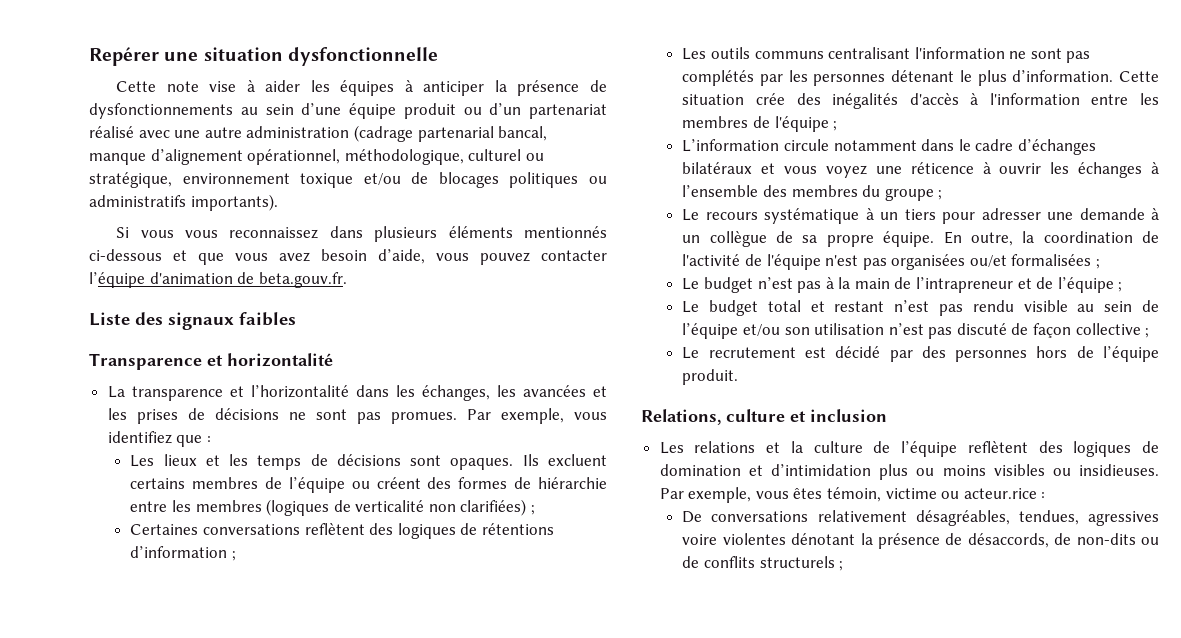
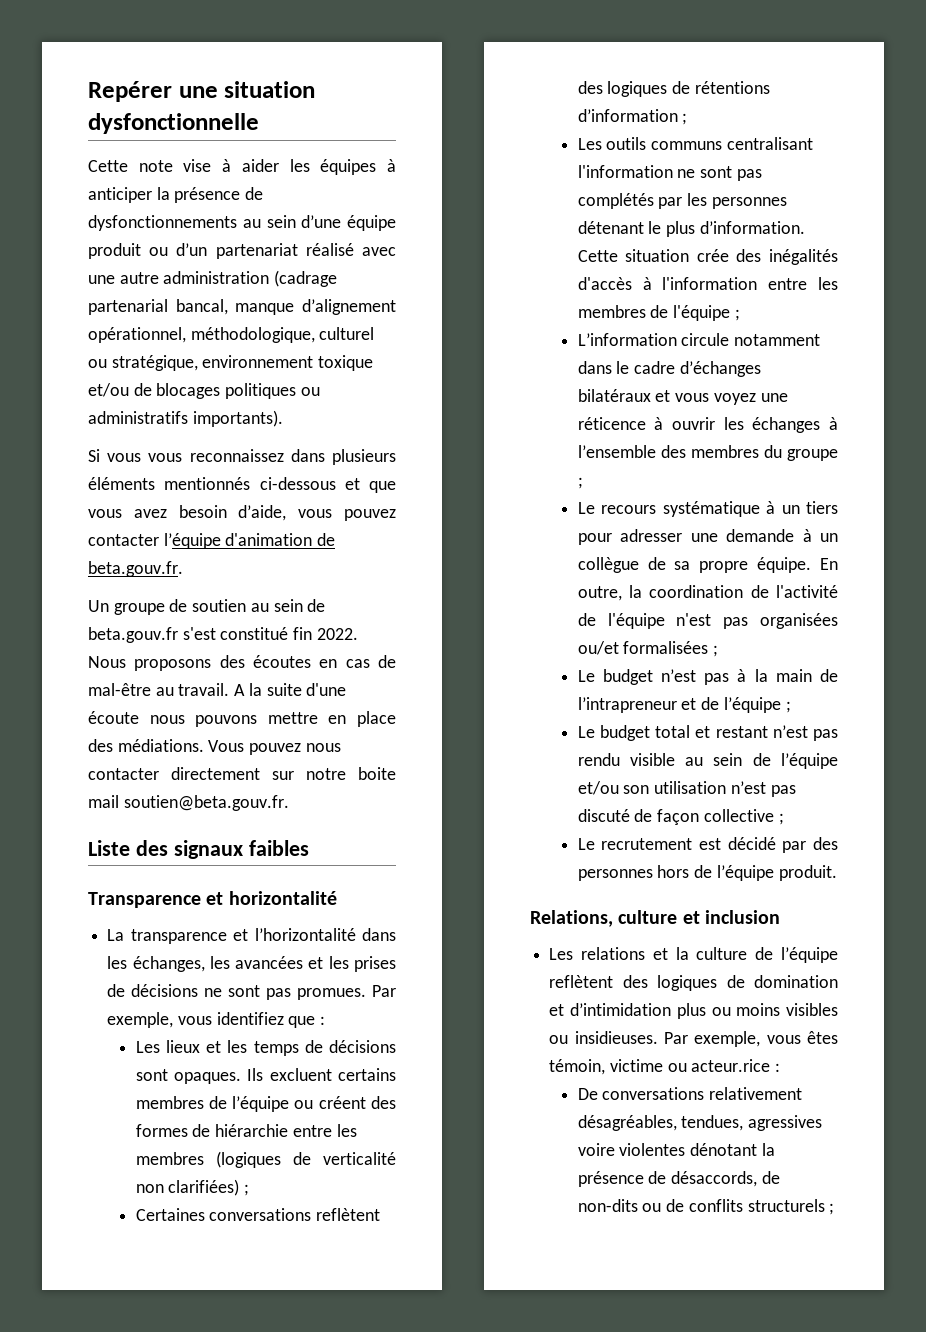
+ Un groupe de soutien au sein de beta.gouv.fr s'est constitué fin 2022. Nous proposons des écoutes en cas de mal-être au travail. A la suite d'une écoute nous pouvons mettre en place des médiations. Vous pouvez nous contacter directement sur notre boite mail soutien@beta.gouv.fr.

